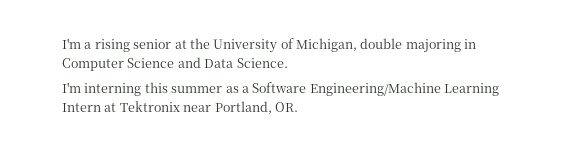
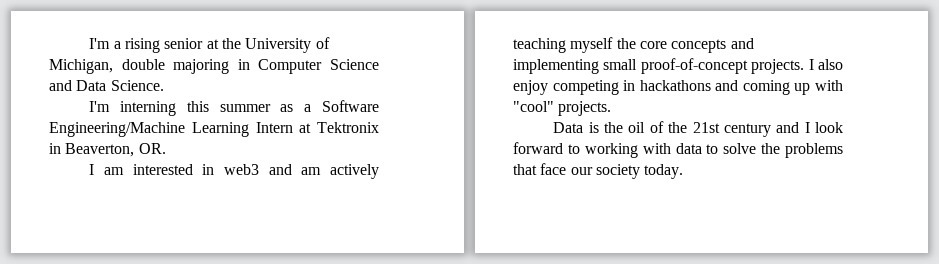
- I'm interning this summer as a Software Engineering/Machine Learning Intern at Tektronix near Portland, OR.
+ I'm interning this summer as a Software Engineering/Machine Learning Intern at Tektronix in Beaverton, OR.
+ I am interested in web3 and am actively teaching myself the core concepts and implementing small proof-of-concept projects. I also enjoy competing in hackathons and coming up with "cool" projects.
+ Data is the oil of the 21st century and I look forward to working with data to solve the problems that face our society today.

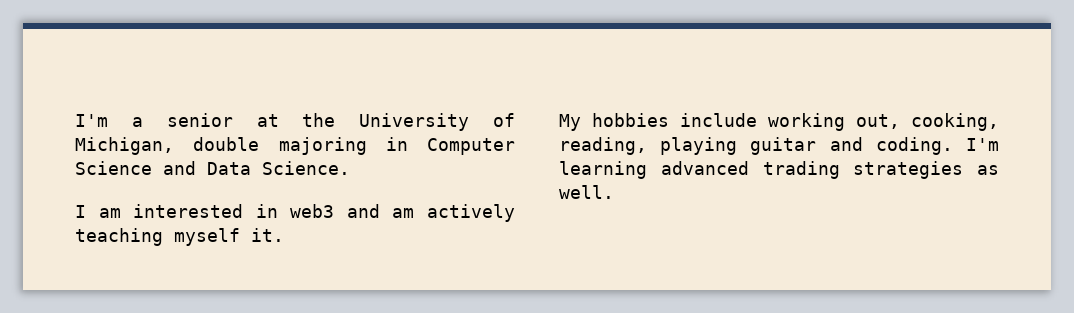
- I'm a rising senior at the University of Michigan, double majoring in Computer Science and Data Science.
+ I'm a senior at the University of Michigan, double majoring in Computer Science and Data Science.
- I'm interning this summer as a Software Engineering/Machine Learning Intern at Tektronix in Beaverton, OR.
- I am interested in web3 and am actively teaching myself the core concepts and implementing small proof-of-concept projects. I also enjoy competing in hackathons and coming up with "cool" projects.
- Data is the oil of the 21st century and I look forward to working with data to solve the problems that face our society today.
+ I am interested in web3 and am actively teaching myself it.
+ My hobbies include working out, cooking, reading, playing guitar and coding. I'm learning advanced trading strategies as well.

